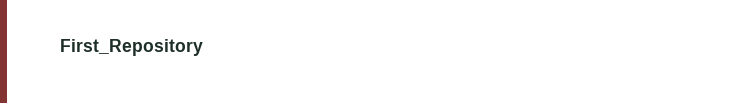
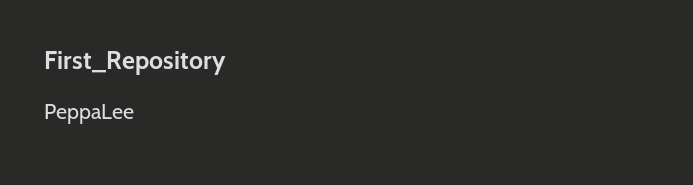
+ PeppaLee

